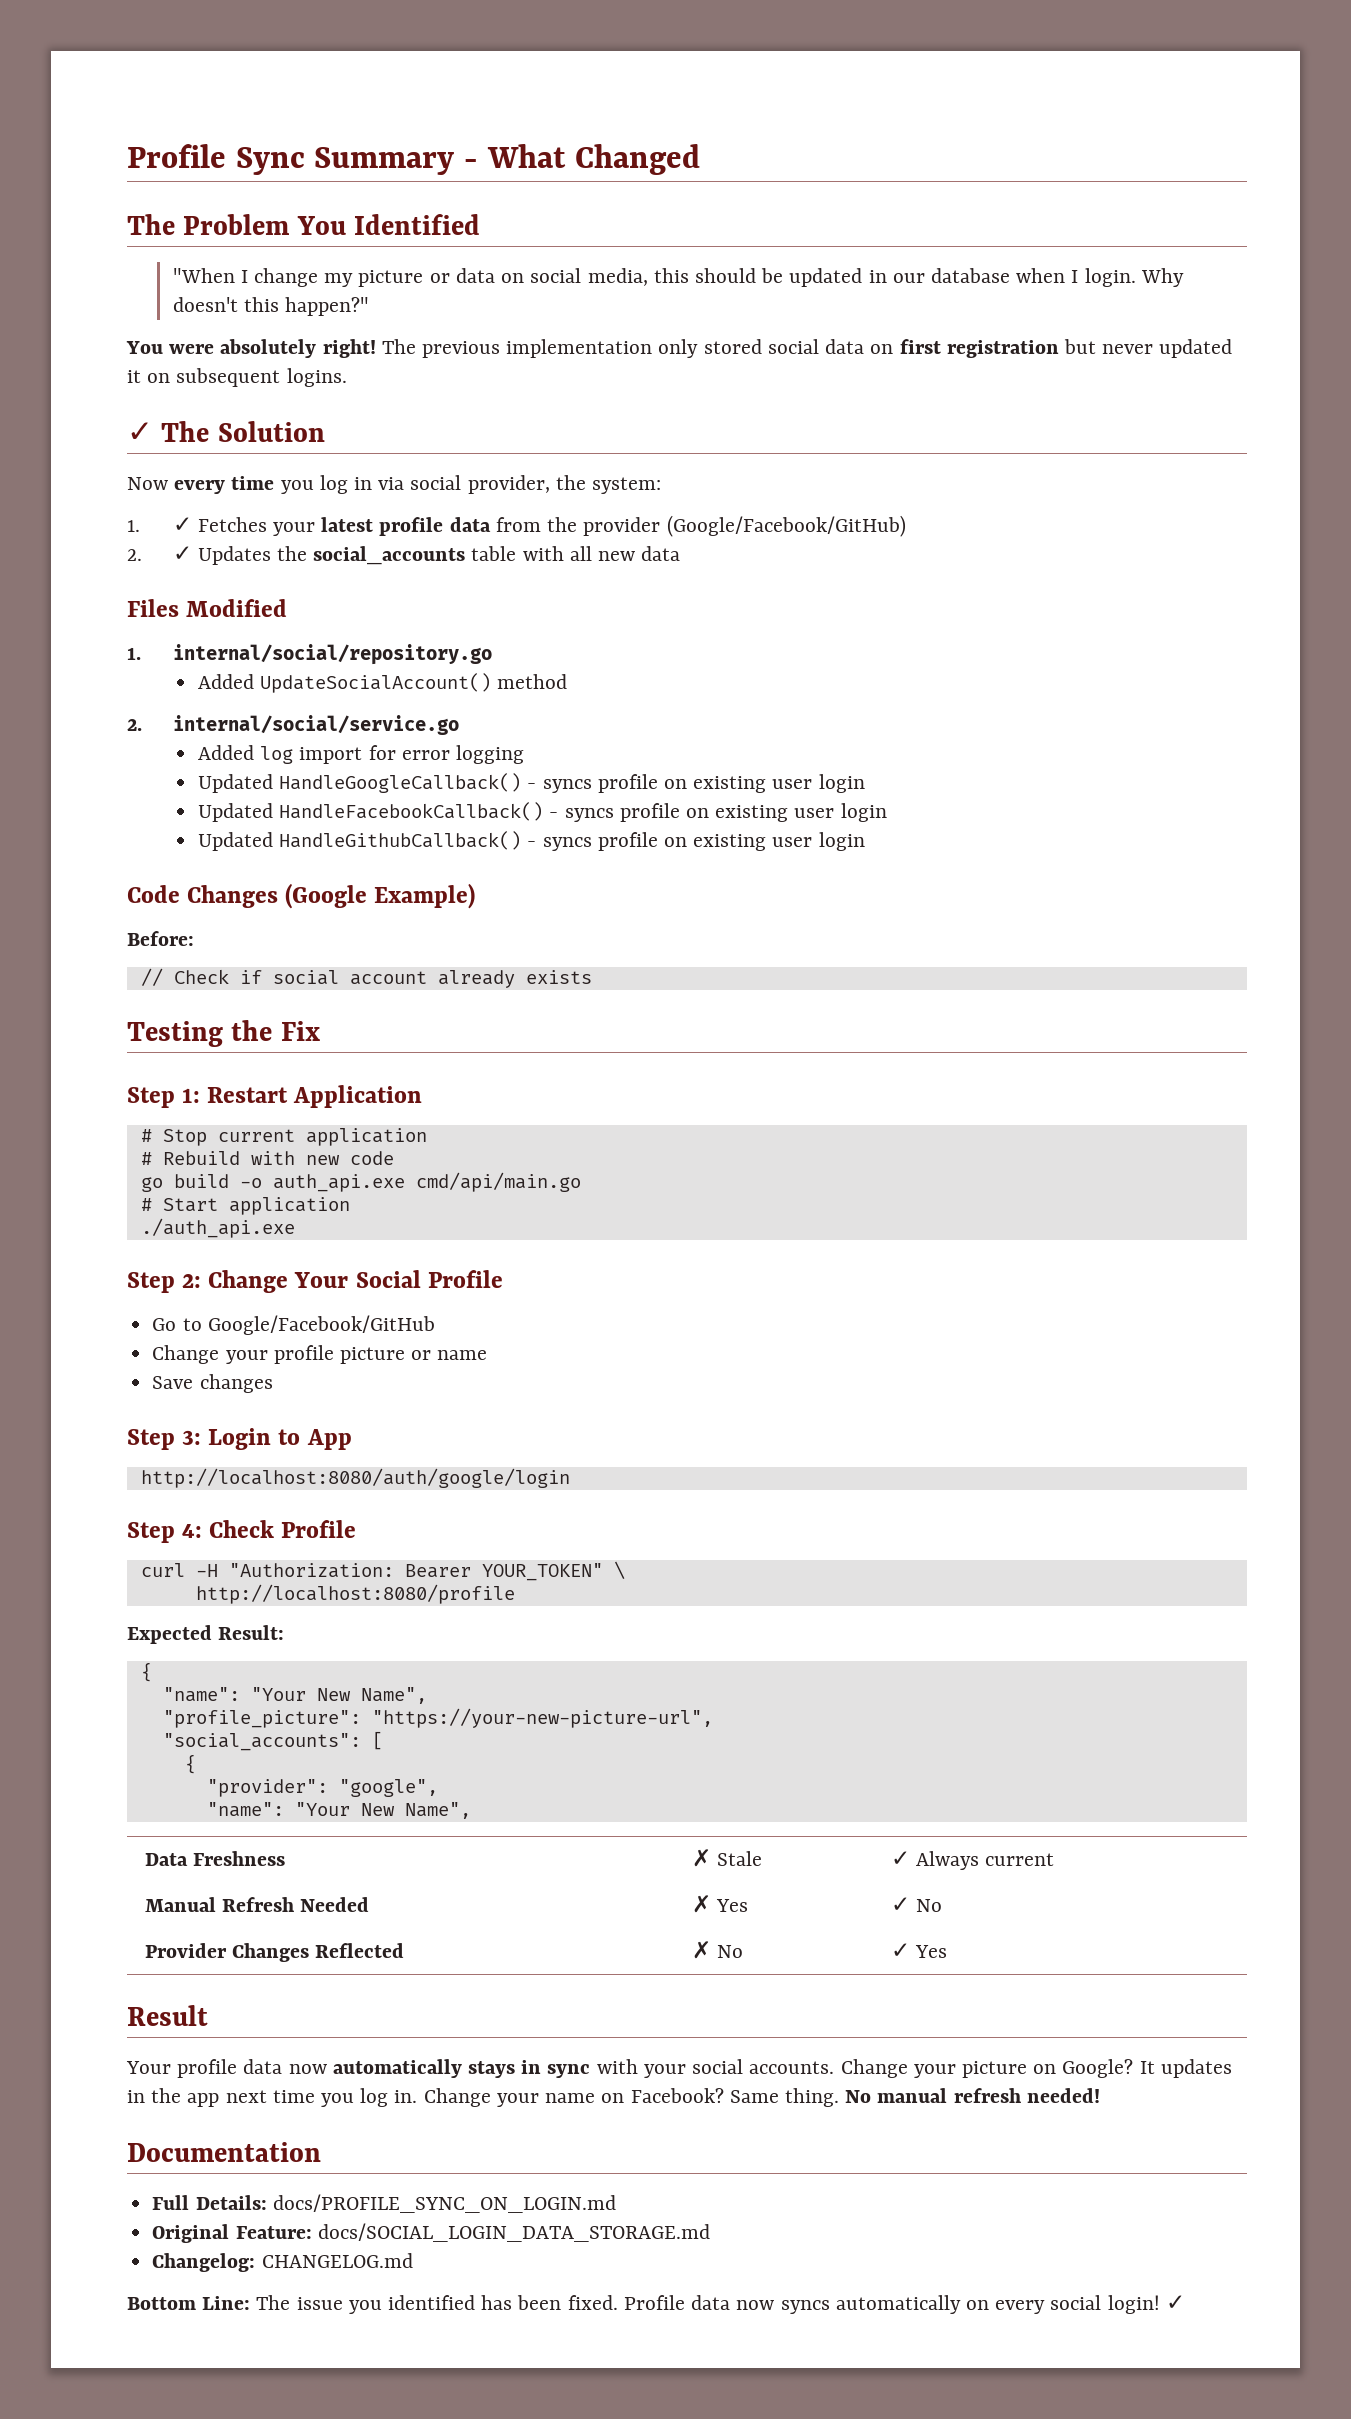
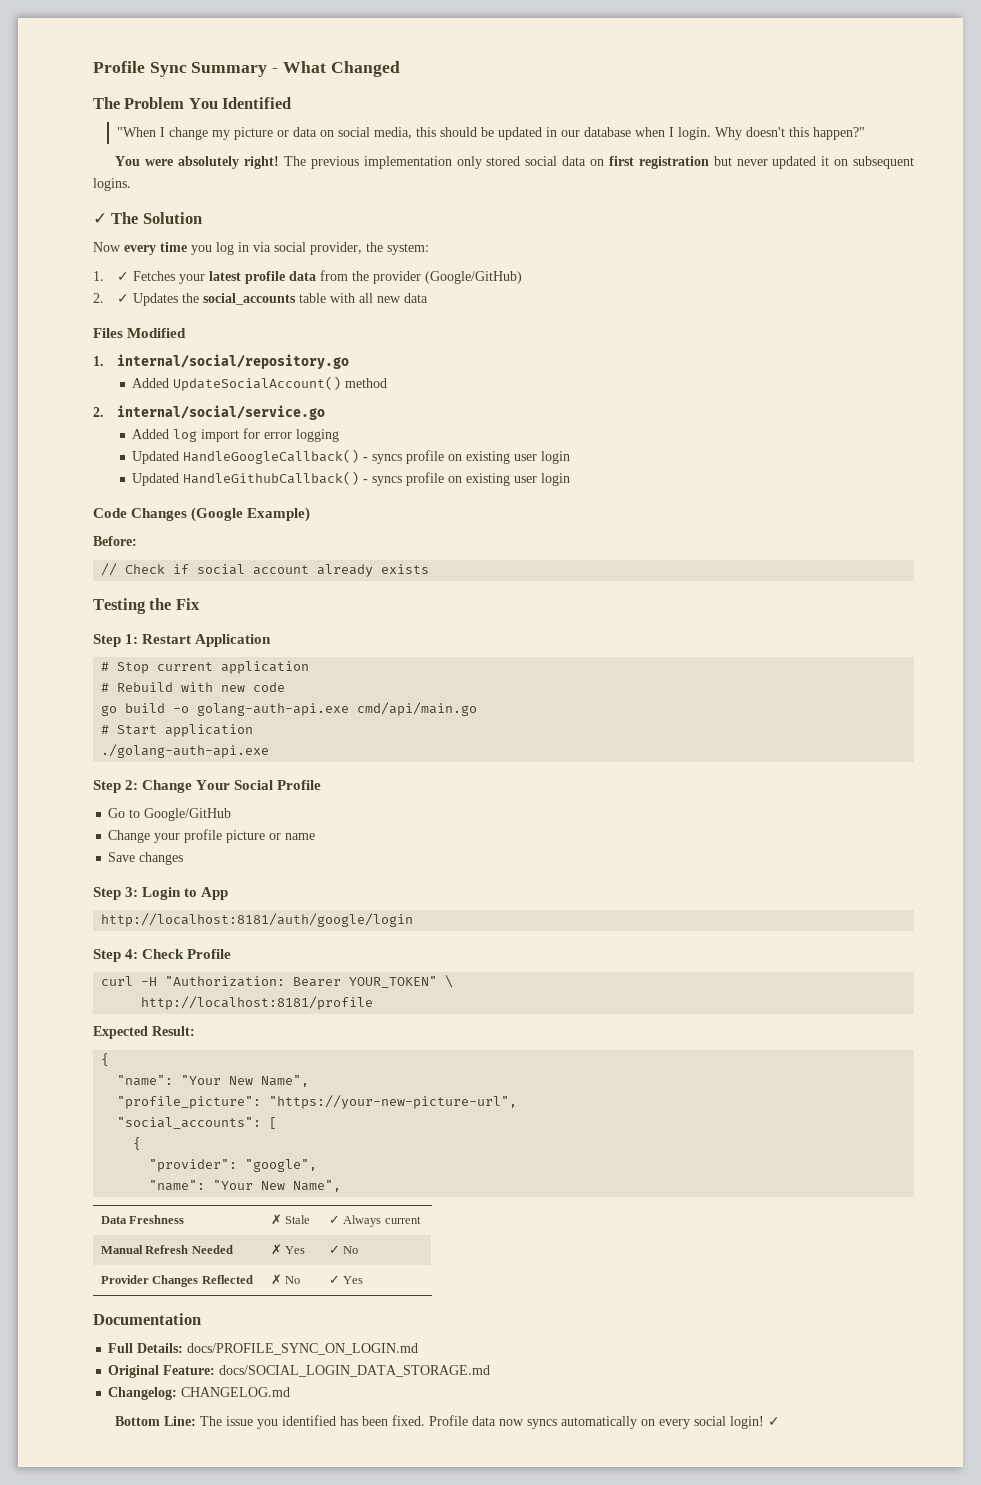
- 1. ✓ Fetches your latest profile data from the provider (Google/Facebook/GitHub)
+ 1. ✓ Fetches your latest profile data from the provider (Google/GitHub)
- Updated HandleFacebookCallback() - syncs profile on existing user login
- go build -o auth_api.exe cmd/api/main.go
+ go build -o golang-auth-api.exe cmd/api/main.go
- ./auth_api.exe
+ ./golang-auth-api.exe
- Go to Google/Facebook/GitHub
+ Go to Google/GitHub
- http://localhost:8080/auth/google/login
+ http://localhost:8181/auth/google/login
- http://localhost:8080/profile
+ http://localhost:8181/profile
- Result
- Your profile data now automatically stays in sync with your social accounts. Change your picture on Google? It updates in the app next time you log in. Change your name on Facebook? Same thing. No manual refresh needed!

